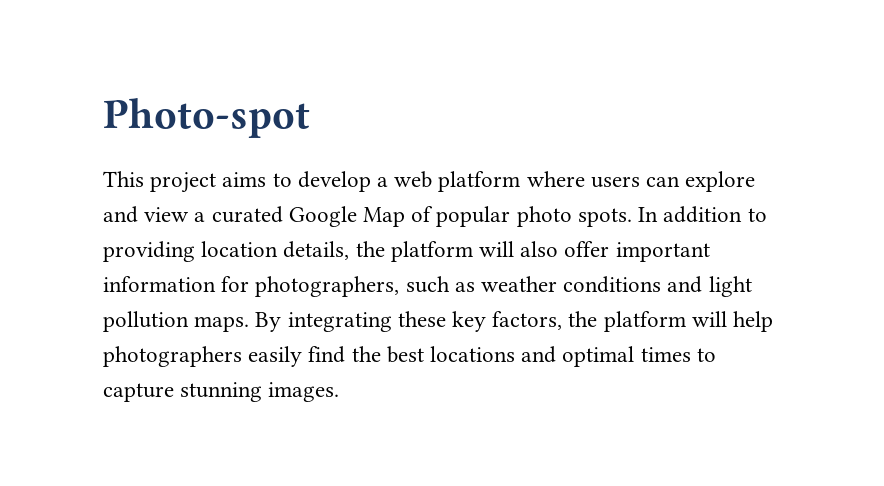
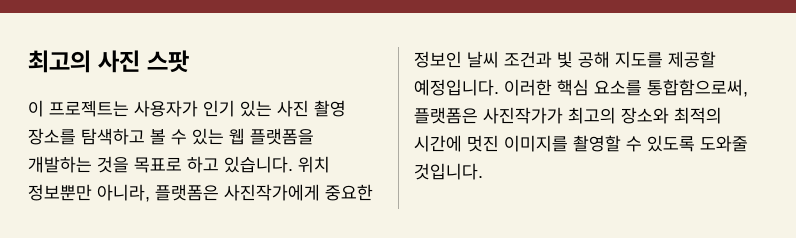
- Photo-spot
- This project aims to develop a web platform where users can explore and view a curated Google Map of popular photo spots. In addition to providing location details, the platform will also offer important information for photographers, such as weather conditions and light pollution maps. By integrating these key factors, the platform will help photographers easily find the best locations and optimal times to capture stunning images.
+ 최고의 사진 스팟
+ 이 프로젝트는 사용자가 인기 있는 사진 촬영 장소를 탐색하고 볼 수 있는 웹 플랫폼을 개발하는 것을 목표로 하고 있습니다. 위치 정보뿐만 아니라, 플랫폼은 사진작가에게 중요한 정보인 날씨 조건과 빛 공해 지도를 제공할 예정입니다. 이러한 핵심 요소를 통합함으로써, 플랫폼은 사진작가가 최고의 장소와 최적의 시간에 멋진 이미지를 촬영할 수 있도록 도와줄 것입니다.

